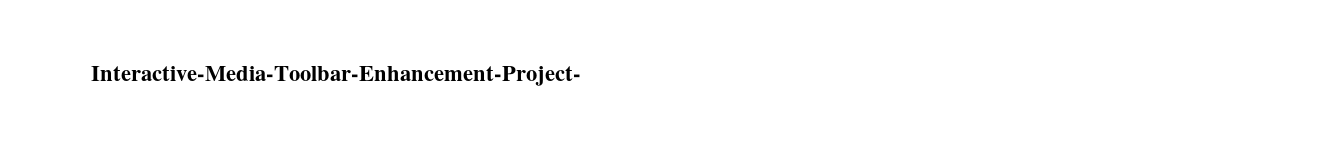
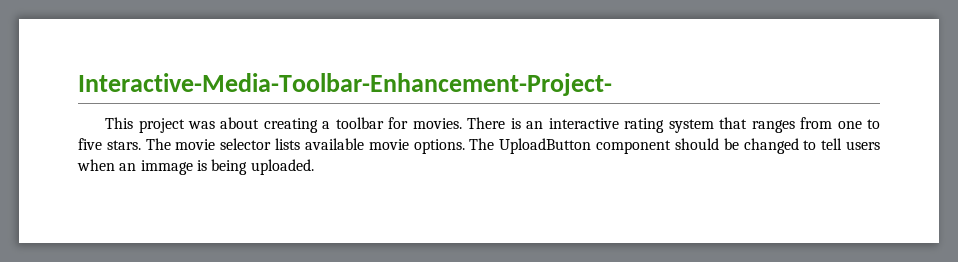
+ This project was about creating a toolbar for movies. There is an interactive rating system that ranges from one to five stars. The movie selector lists available movie options. The UploadButton component should be changed to tell users when an immage is being uploaded.

